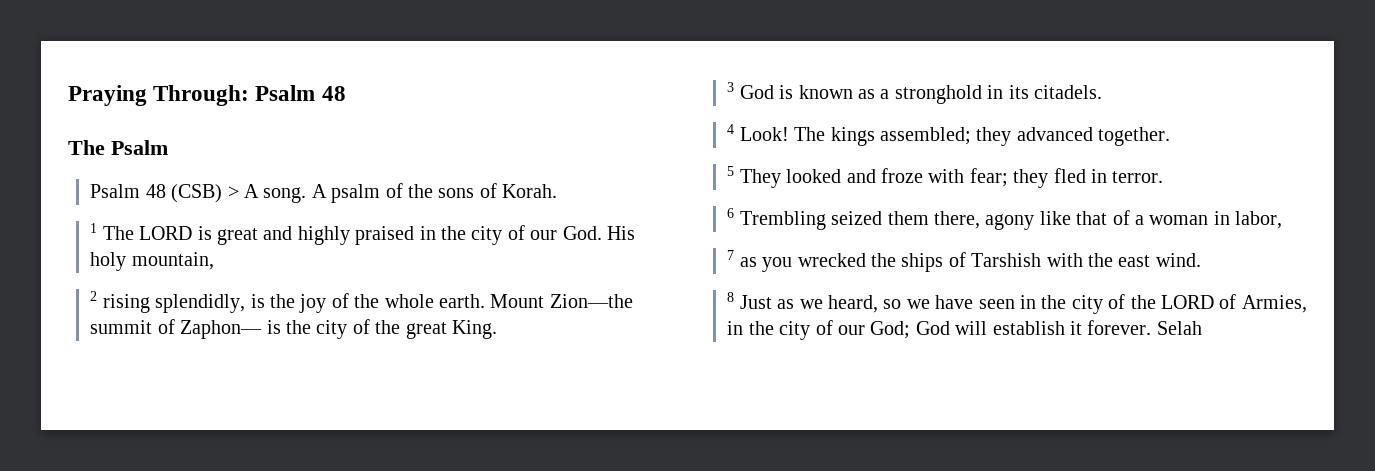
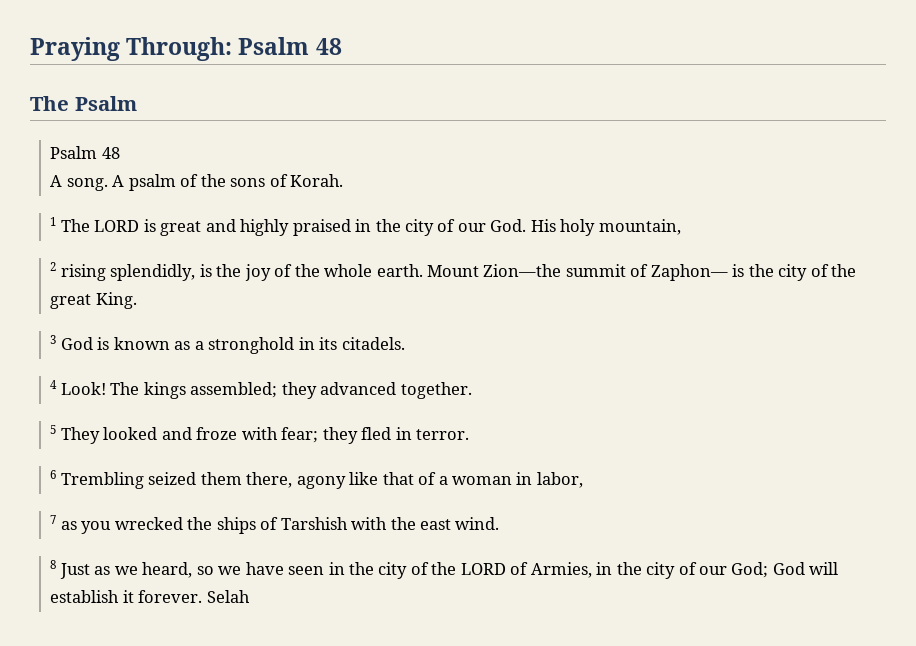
  The Psalm
- Psalm 48 (CSB) > A song.
+ Psalm 48
+ A song.

